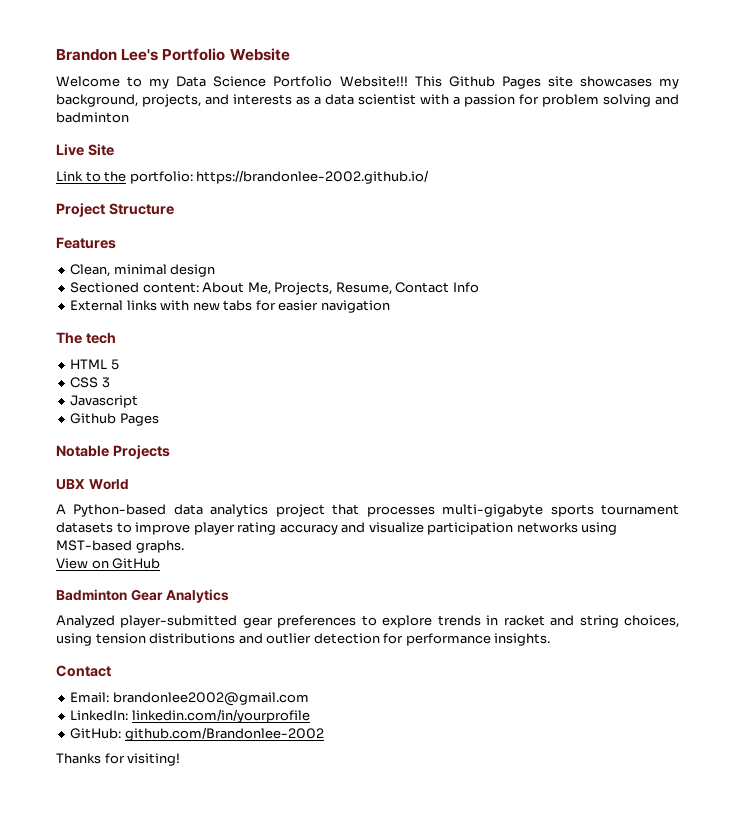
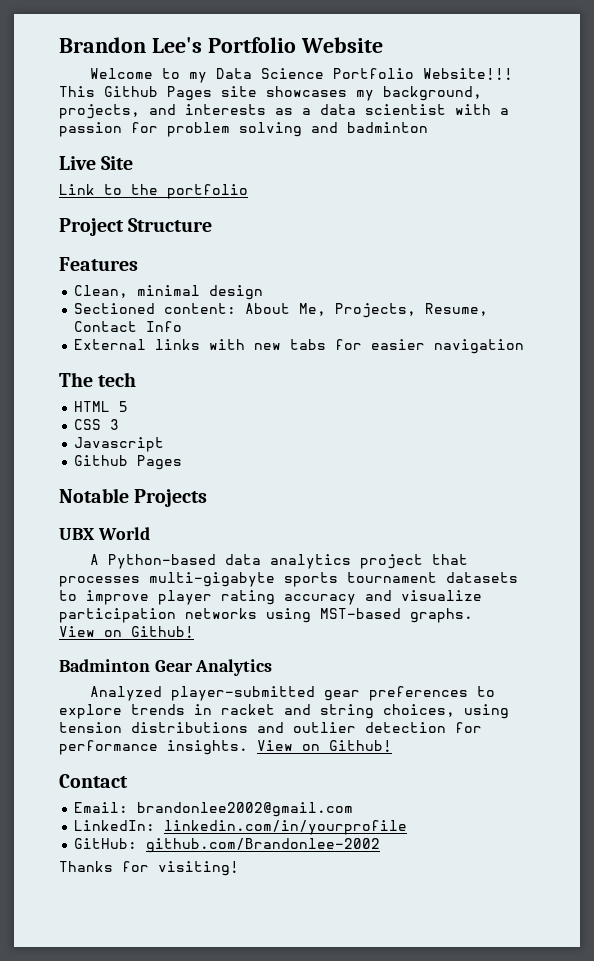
- Link to the portfolio: https://brandonlee-2002.github.io/
+ Link to the portfolio
  A Python-based data analytics project that processes multi-gigabyte sports tournament datasets to improve player rating accuracy and visualize participation networks using MST-based graphs.
- View on GitHub
+ View on Github!
- Analyzed player-submitted gear preferences to explore trends in racket and string choices, using tension distributions and outlier detection for performance insights.
+ Analyzed player-submitted gear preferences to explore trends in racket and string choices, using tension distributions and outlier detection for performance insights. View on Github!

